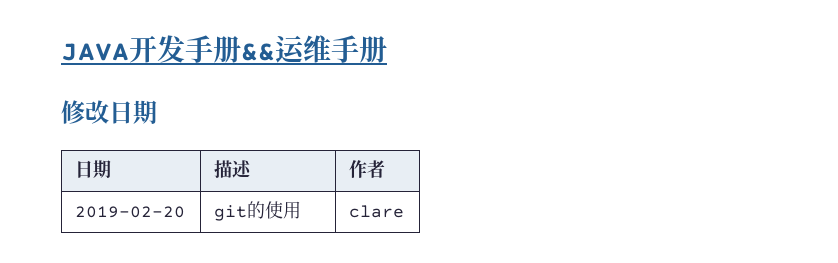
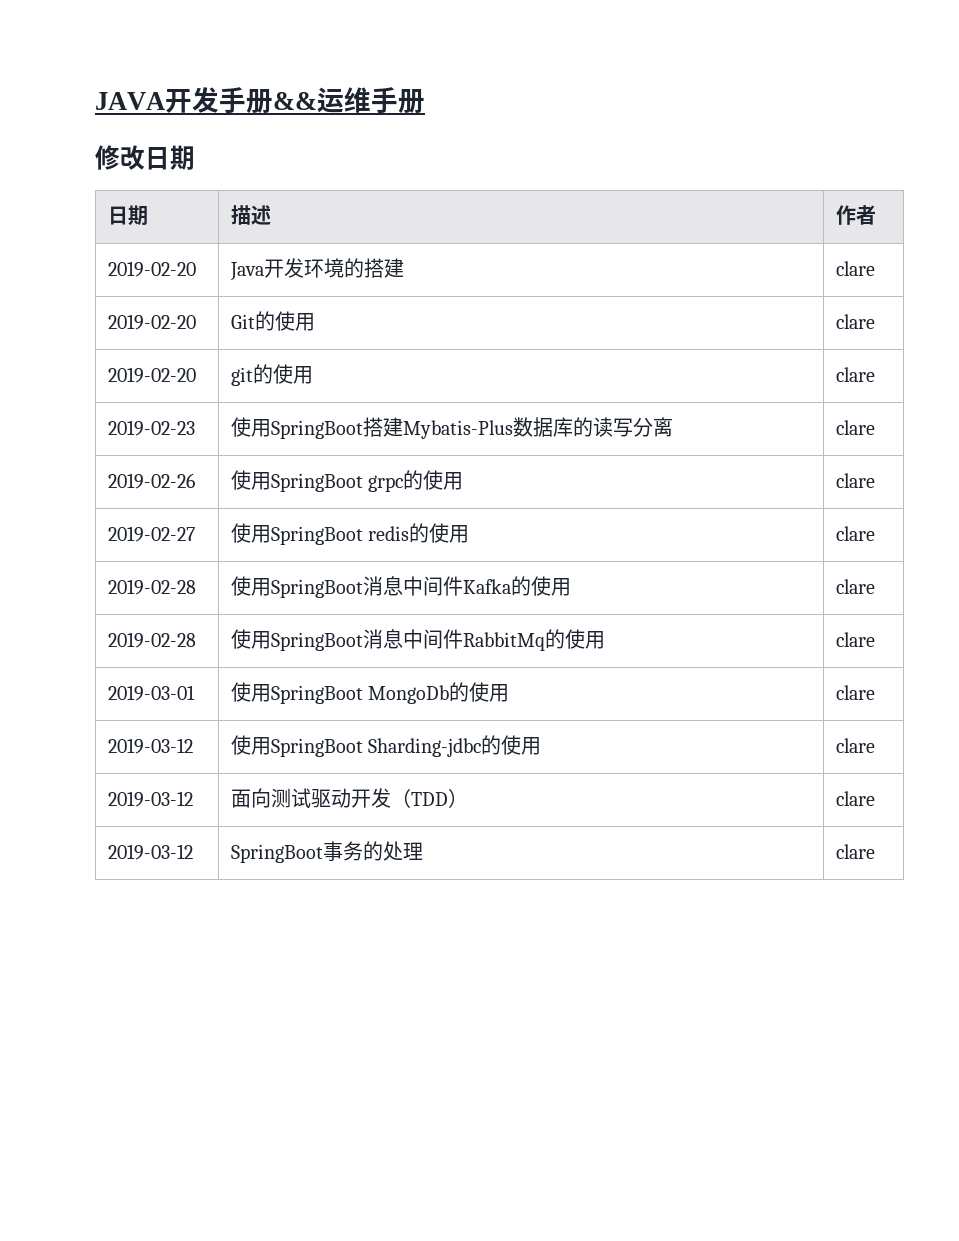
+ 2019-02-20 | Java开发环境的搭建 | clare
+ 2019-02-20 | Git的使用 | clare
+ 2019-02-23 | 使用SpringBoot搭建Mybatis-Plus数据库的读写分离 | clare
+ 2019-02-26 | 使用SpringBoot grpc的使用 | clare
+ 2019-02-27 | 使用SpringBoot redis的使用 | clare
+ 2019-02-28 | 使用SpringBoot消息中间件Kafka的使用 | clare
+ 2019-02-28 | 使用SpringBoot消息中间件RabbitMq的使用 | clare
+ 2019-03-01 | 使用SpringBoot MongoDb的使用 | clare
+ 2019-03-12 | 使用SpringBoot Sharding-jdbc的使用 | clare
+ 2019-03-12 | 面向测试驱动开发（TDD） | clare
+ 2019-03-12 | SpringBoot事务的处理 | clare

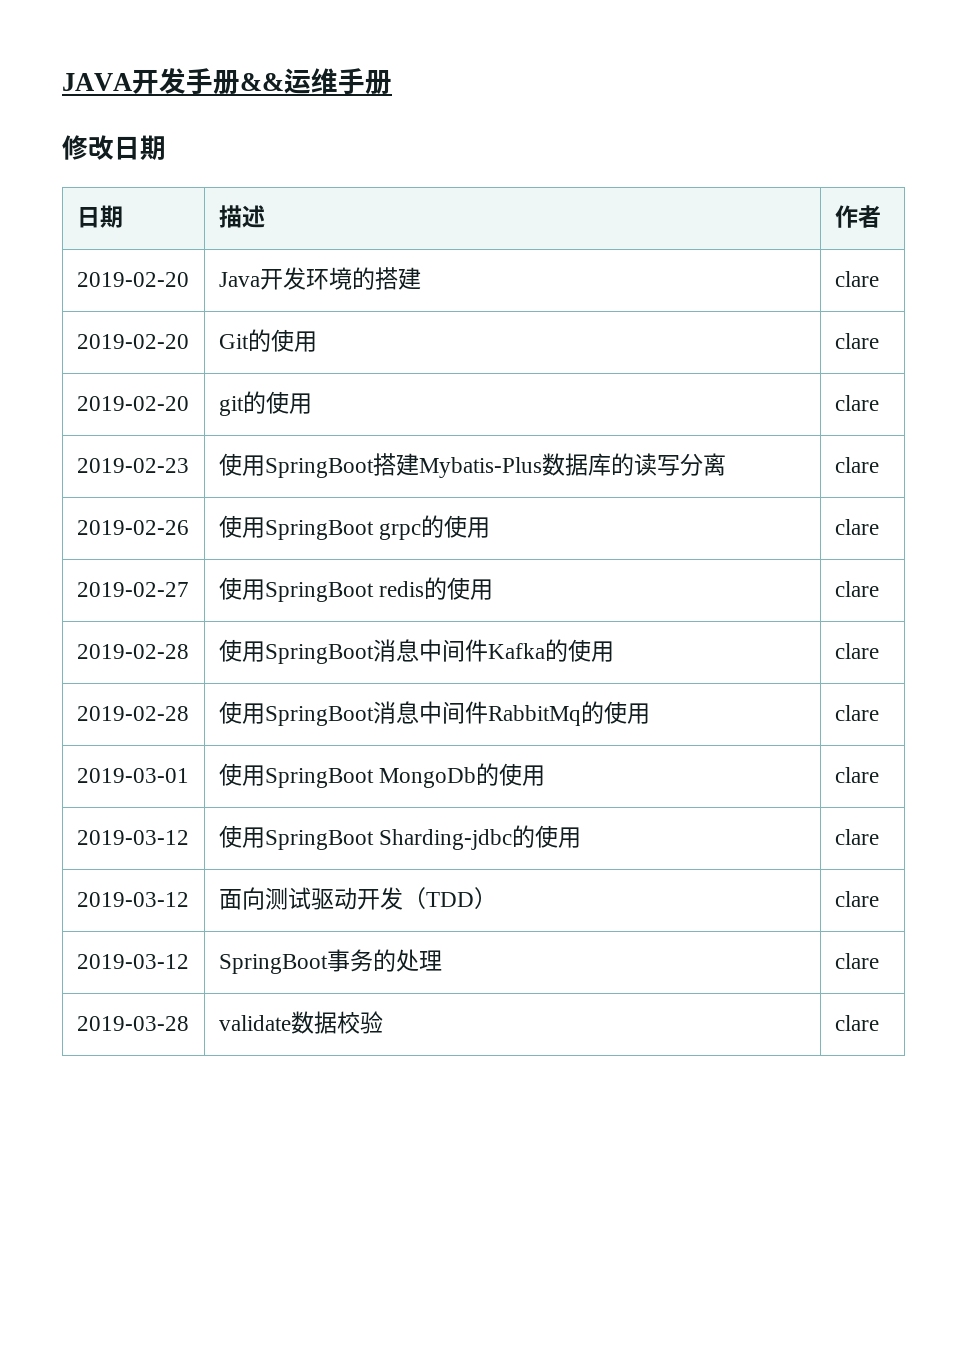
+ 2019-03-28 | validate数据校验 | clare

